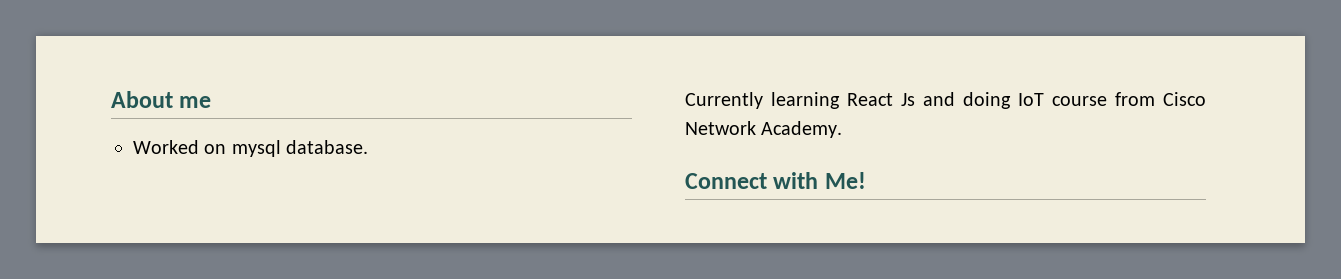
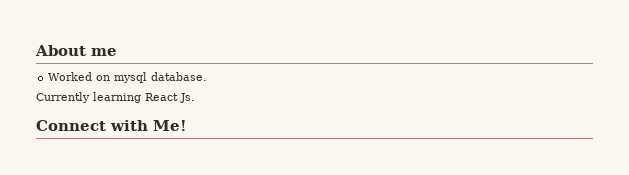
- Currently learning React Js and doing IoT course from Cisco Network Academy.
+ Currently learning React Js.

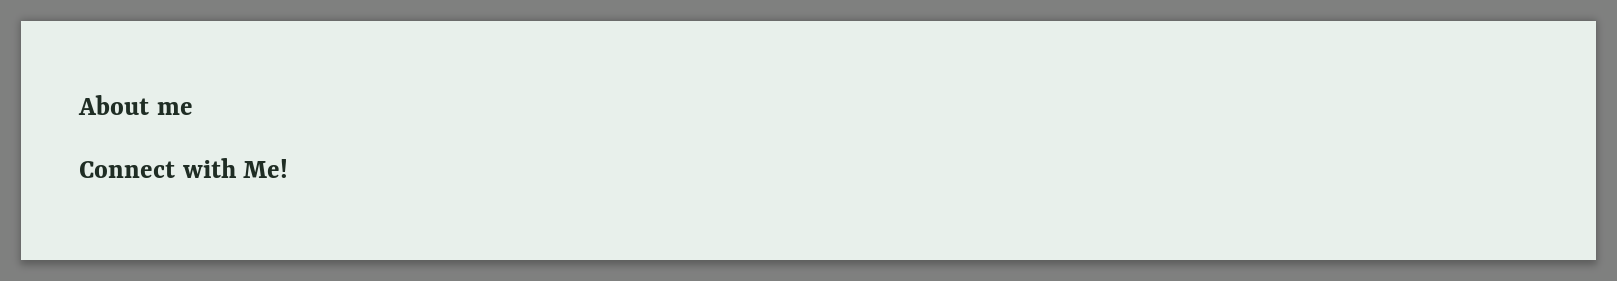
- Worked on mysql database.
- Currently learning React Js.

